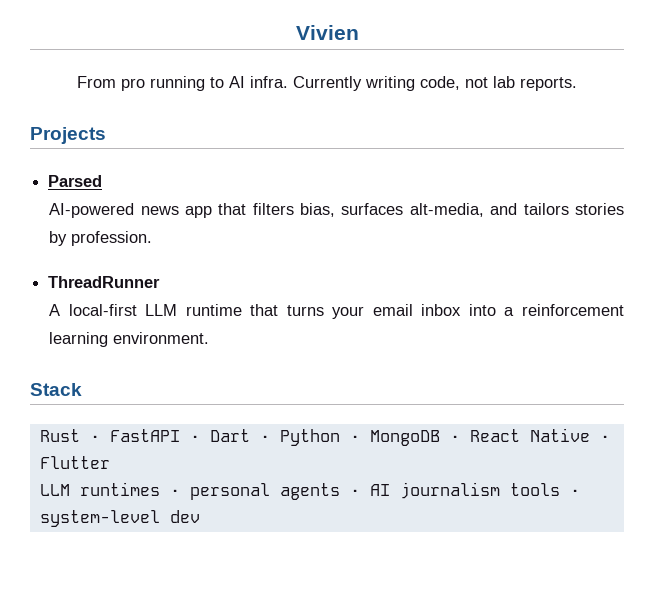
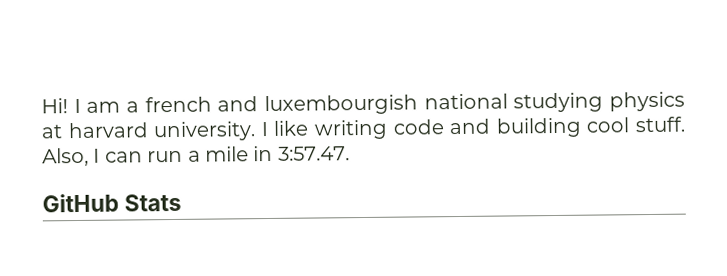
- Vivien
- From pro running to AI infra. Currently writing code, not lab reports.
- Projects
- Parsed
- AI-powered news app that filters bias, surfaces alt-media, and tailors stories by profession.
- ThreadRunner
- A local-first LLM runtime that turns your email inbox into a reinforcement learning environment.
- Stack
- Rust · FastAPI · Dart · Python · MongoDB · React Native · Flutter
- LLM runtimes · personal agents · AI journalism tools · system-level dev
+ Hi! I am a french and luxembourgish national studying physics at harvard university. I like writing code and building cool stuff. Also, I can run a mile in 3:57.47.
+ GitHub Stats

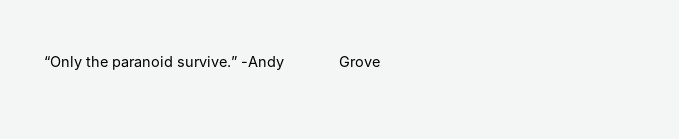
- Hi! I am a french and luxembourgish national studying physics at harvard university. I like writing code and building cool stuff. Also, I can run a mile in 3:57.47.
- GitHub Stats
+ “Only the paranoid survive.” -Andy Grove

